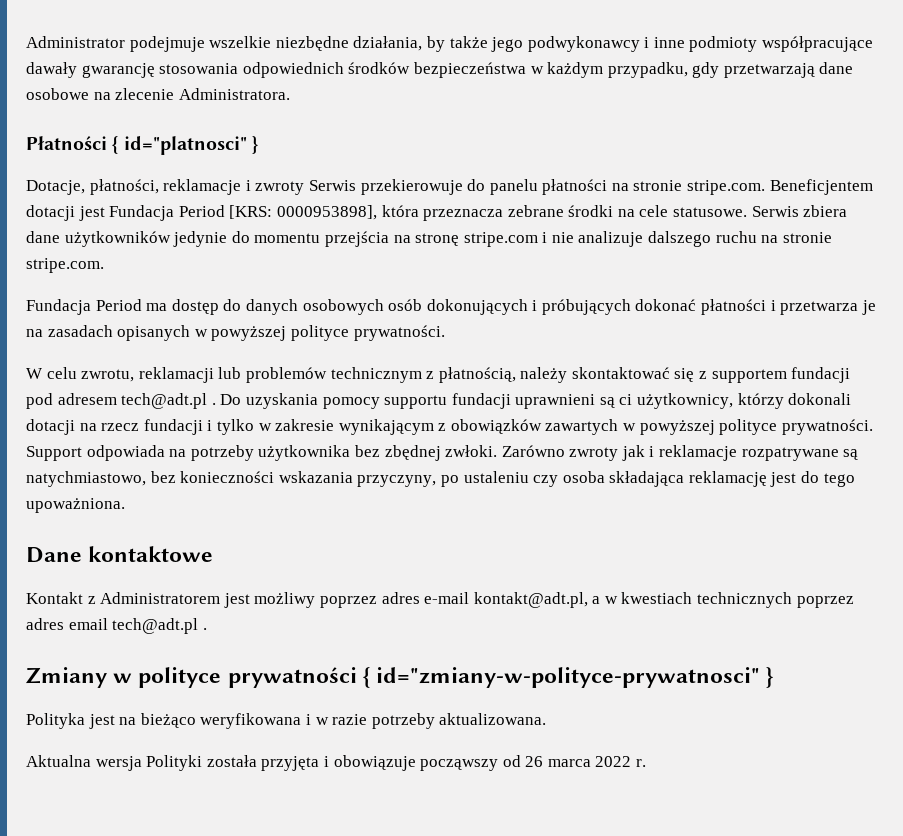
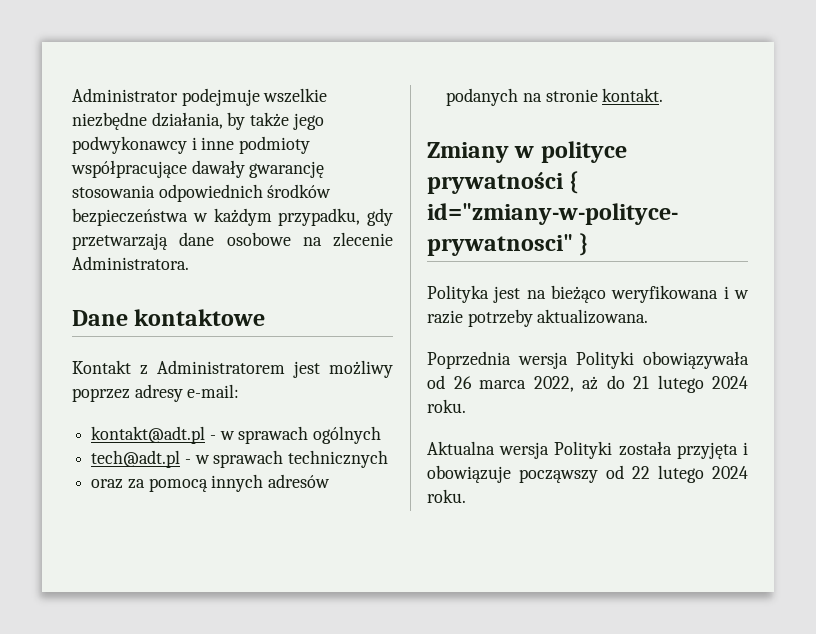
- Płatności { id="platnosci" }
- Dotacje, płatności, reklamacje i zwroty Serwis przekierowuje do panelu płatności na stronie stripe.com. Beneficjentem dotacji jest Fundacja Period [KRS: 0000953898], która przeznacza zebrane środki na cele statusowe. Serwis zbiera dane użytkowników jedynie do momentu przejścia na stronę stripe.com i nie analizuje dalszego ruchu na stronie stripe.com.
- Fundacja Period ma dostęp do danych osobowych osób dokonujących i próbujących dokonać płatności i przetwarza je na zasadach opisanych w powyższej polityce prywatności.
- W celu zwrotu, reklamacji lub problemów technicznym z płatnością, należy skontaktować się z supportem fundacji pod adresem tech@adt.pl . Do uzyskania pomocy supportu fundacji uprawnieni są ci użytkownicy, którzy dokonali dotacji na rzecz fundacji i tylko w zakresie wynikającym z obowiązków zawartych w powyższej polityce prywatności. Support odpowiada na potrzeby użytkownika bez zbędnej zwłoki. Zarówno zwroty jak i reklamacje rozpatrywane są natychmiastowo, bez konieczności wskazania przyczyny, po ustaleniu czy osoba składająca reklamację jest do tego upoważniona.
- Kontakt z Administratorem jest możliwy poprzez adres e-mail kontakt@adt.pl, a w kwestiach technicznych poprzez adres email tech@adt.pl .
+ Kontakt z Administratorem jest możliwy poprzez adresy e-mail:
+ kontakt@adt.pl - w sprawach ogólnych
+ tech@adt.pl - w sprawach technicznych
+ oraz za pomocą innych adresów podanych na stronie kontakt.
+ Poprzednia wersja Polityki obowiązywała od 26 marca 2022, aż do 21 lutego 2024 roku.
- Aktualna wersja Polityki została przyjęta i obowiązuje począwszy od 26 marca 2022 r.
+ Aktualna wersja Polityki została przyjęta i obowiązuje począwszy od 22 lutego 2024 roku.

